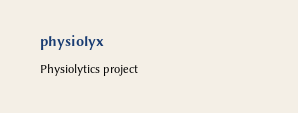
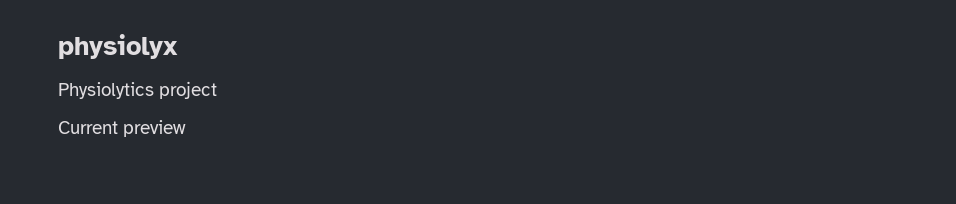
+ Current preview

